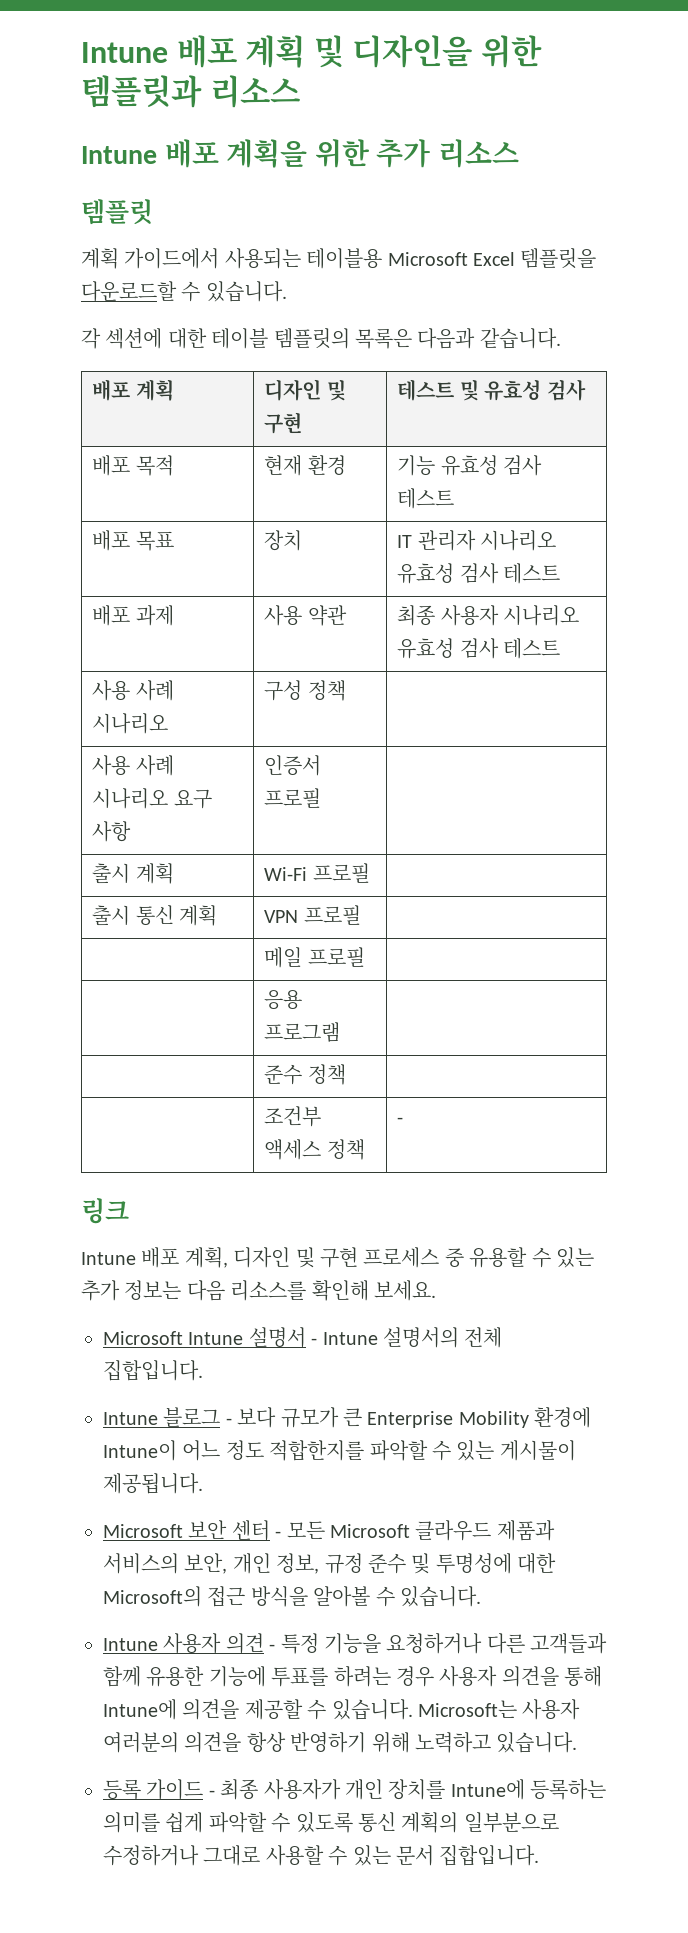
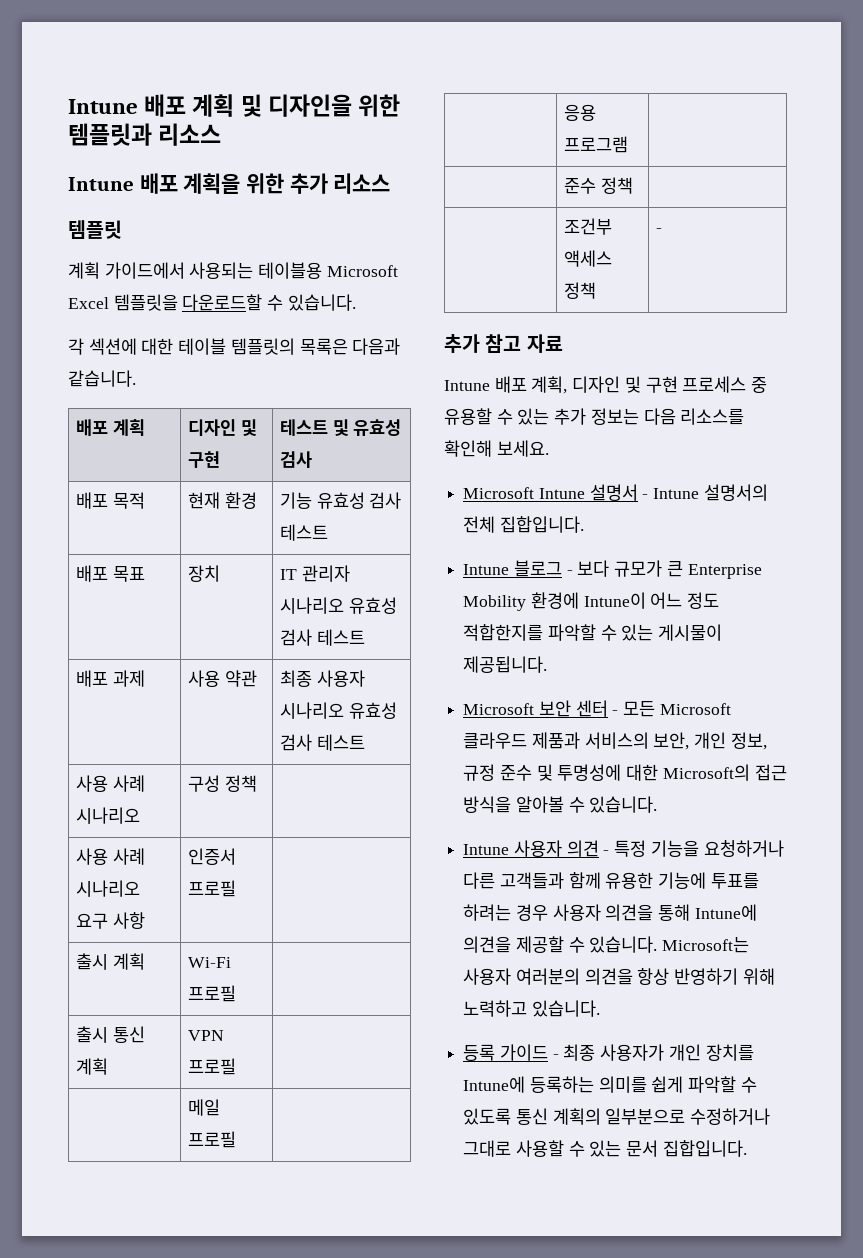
- 링크
+ 추가 참고 자료

